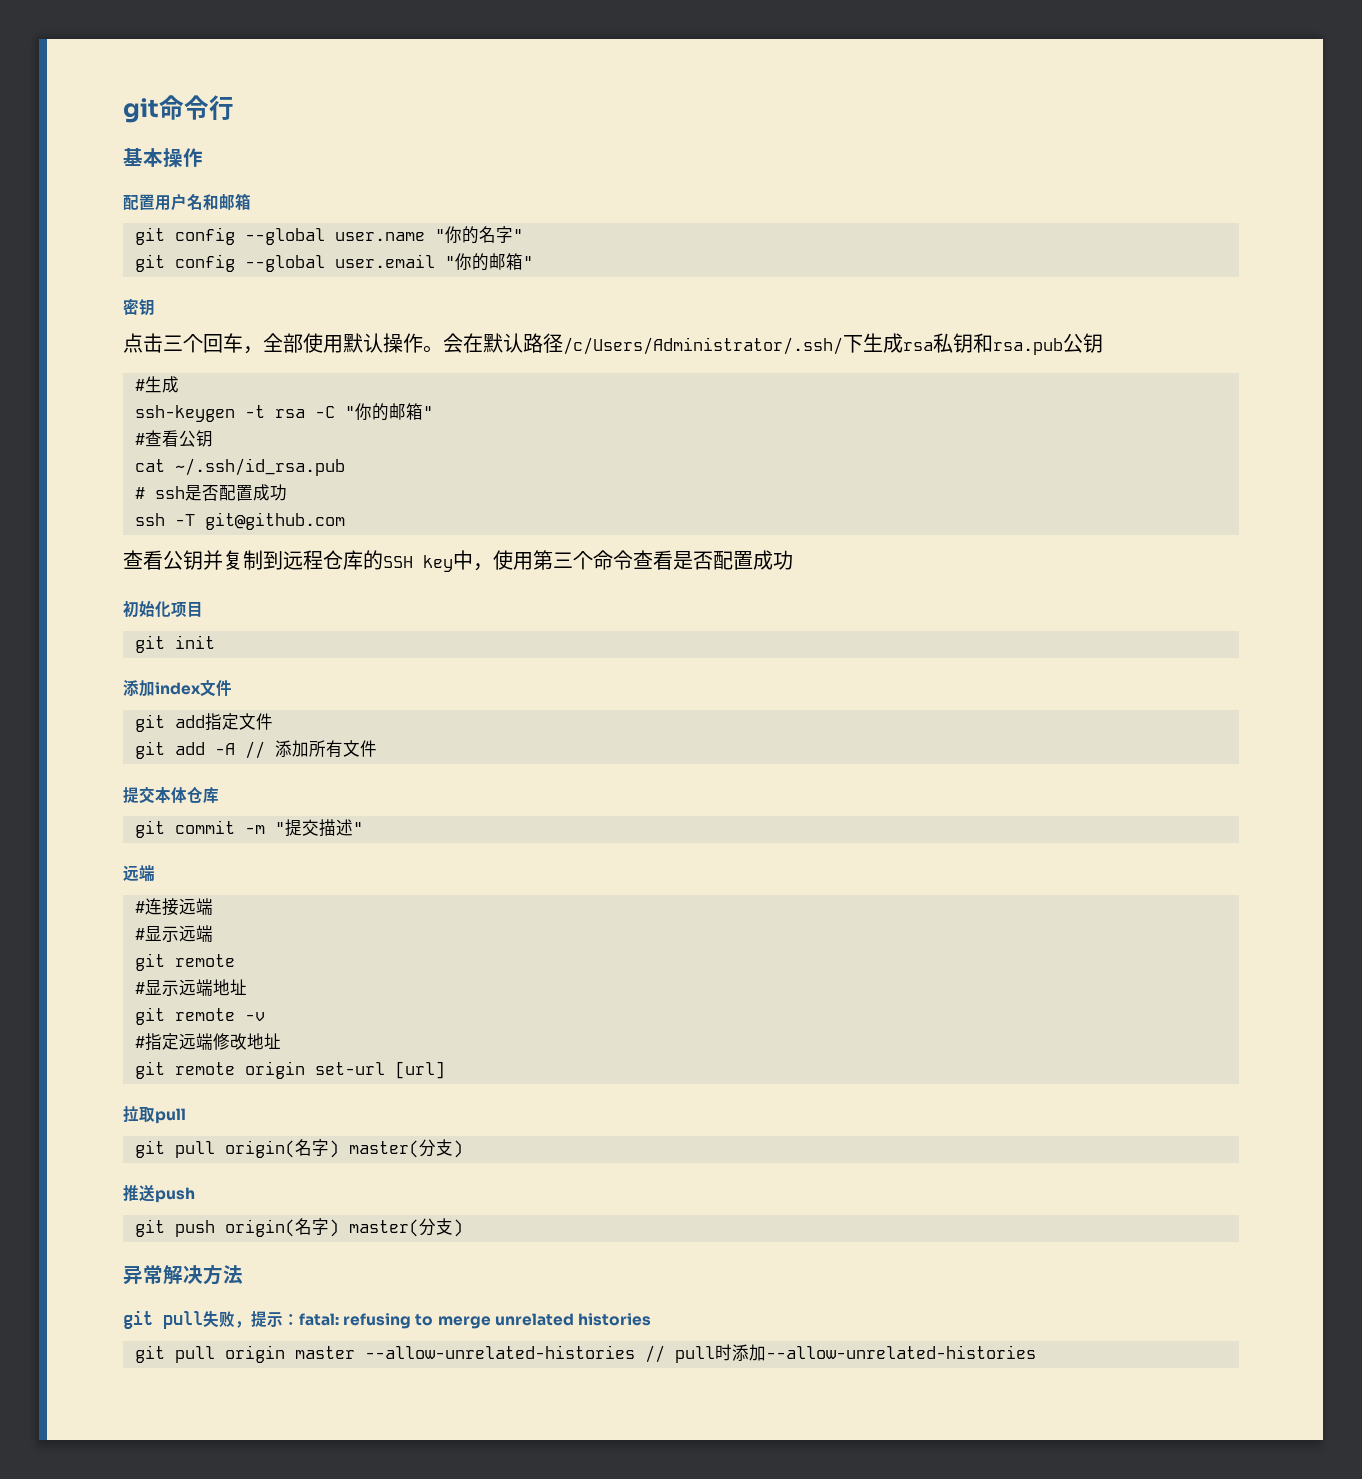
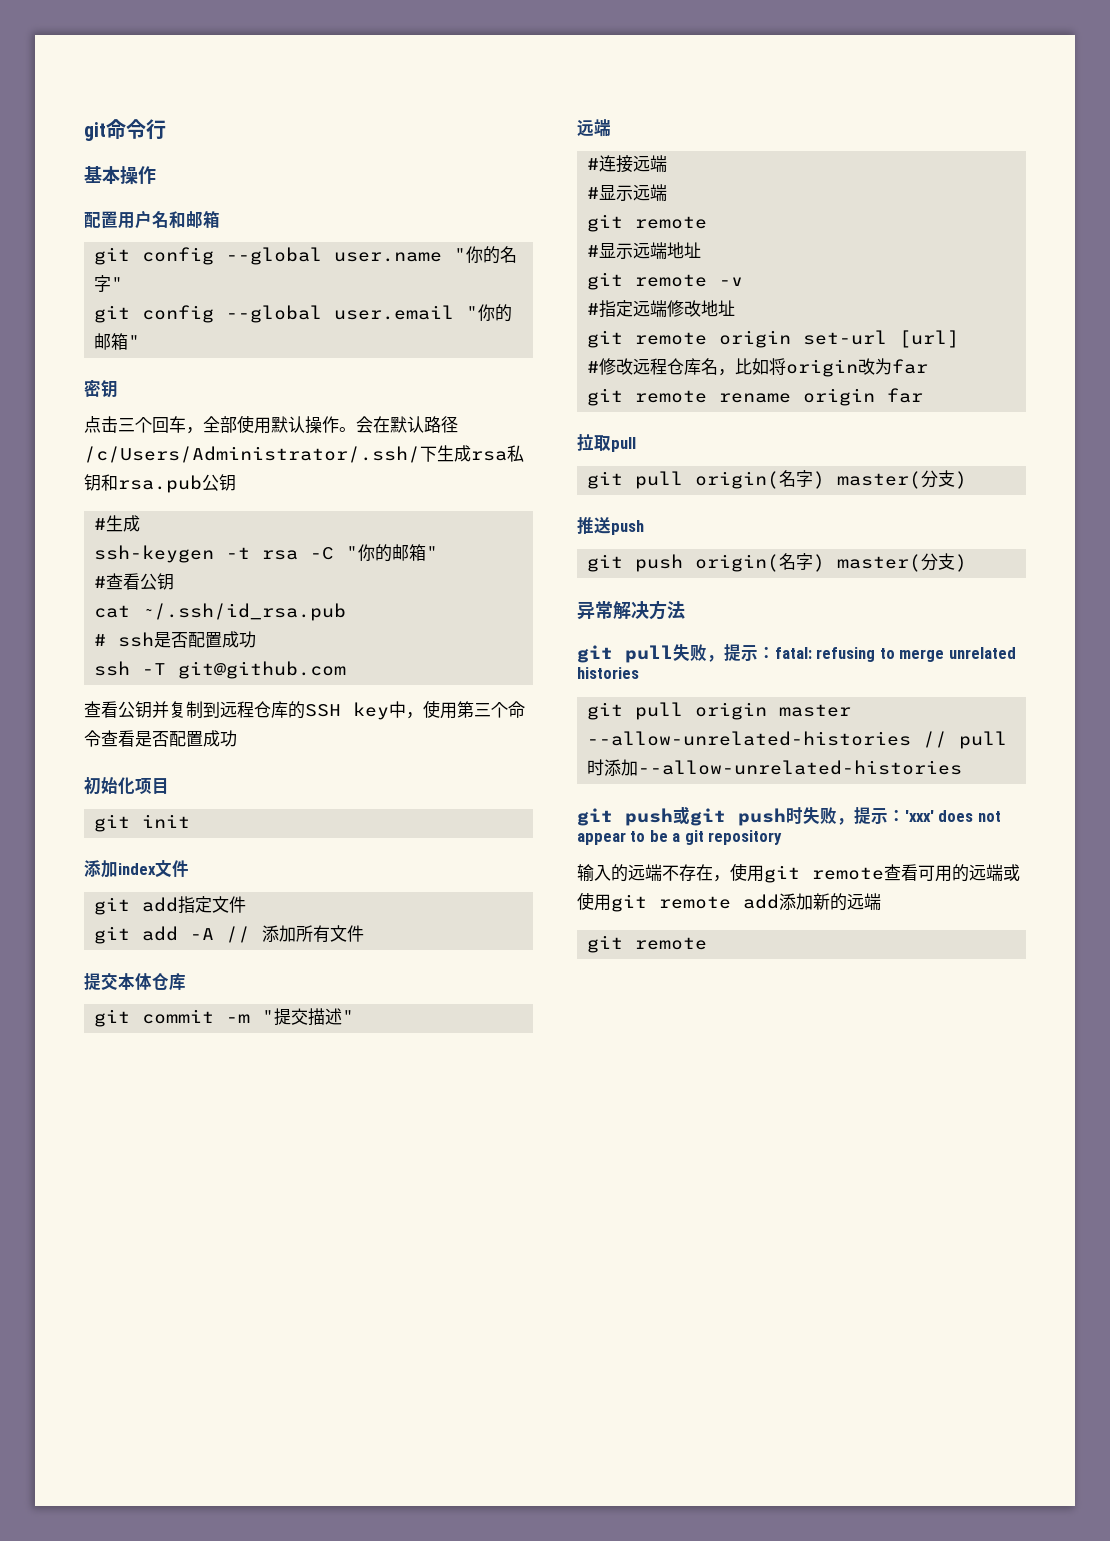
+ #修改远程仓库名，比如将origin改为far
+ git remote rename origin far
+ git push或git push时失败，提示：'xxx' does not appear to be a git repository
+ 输入的远端不存在，使用git remote查看可用的远端或使用git remote add添加新的远端
+ git remote

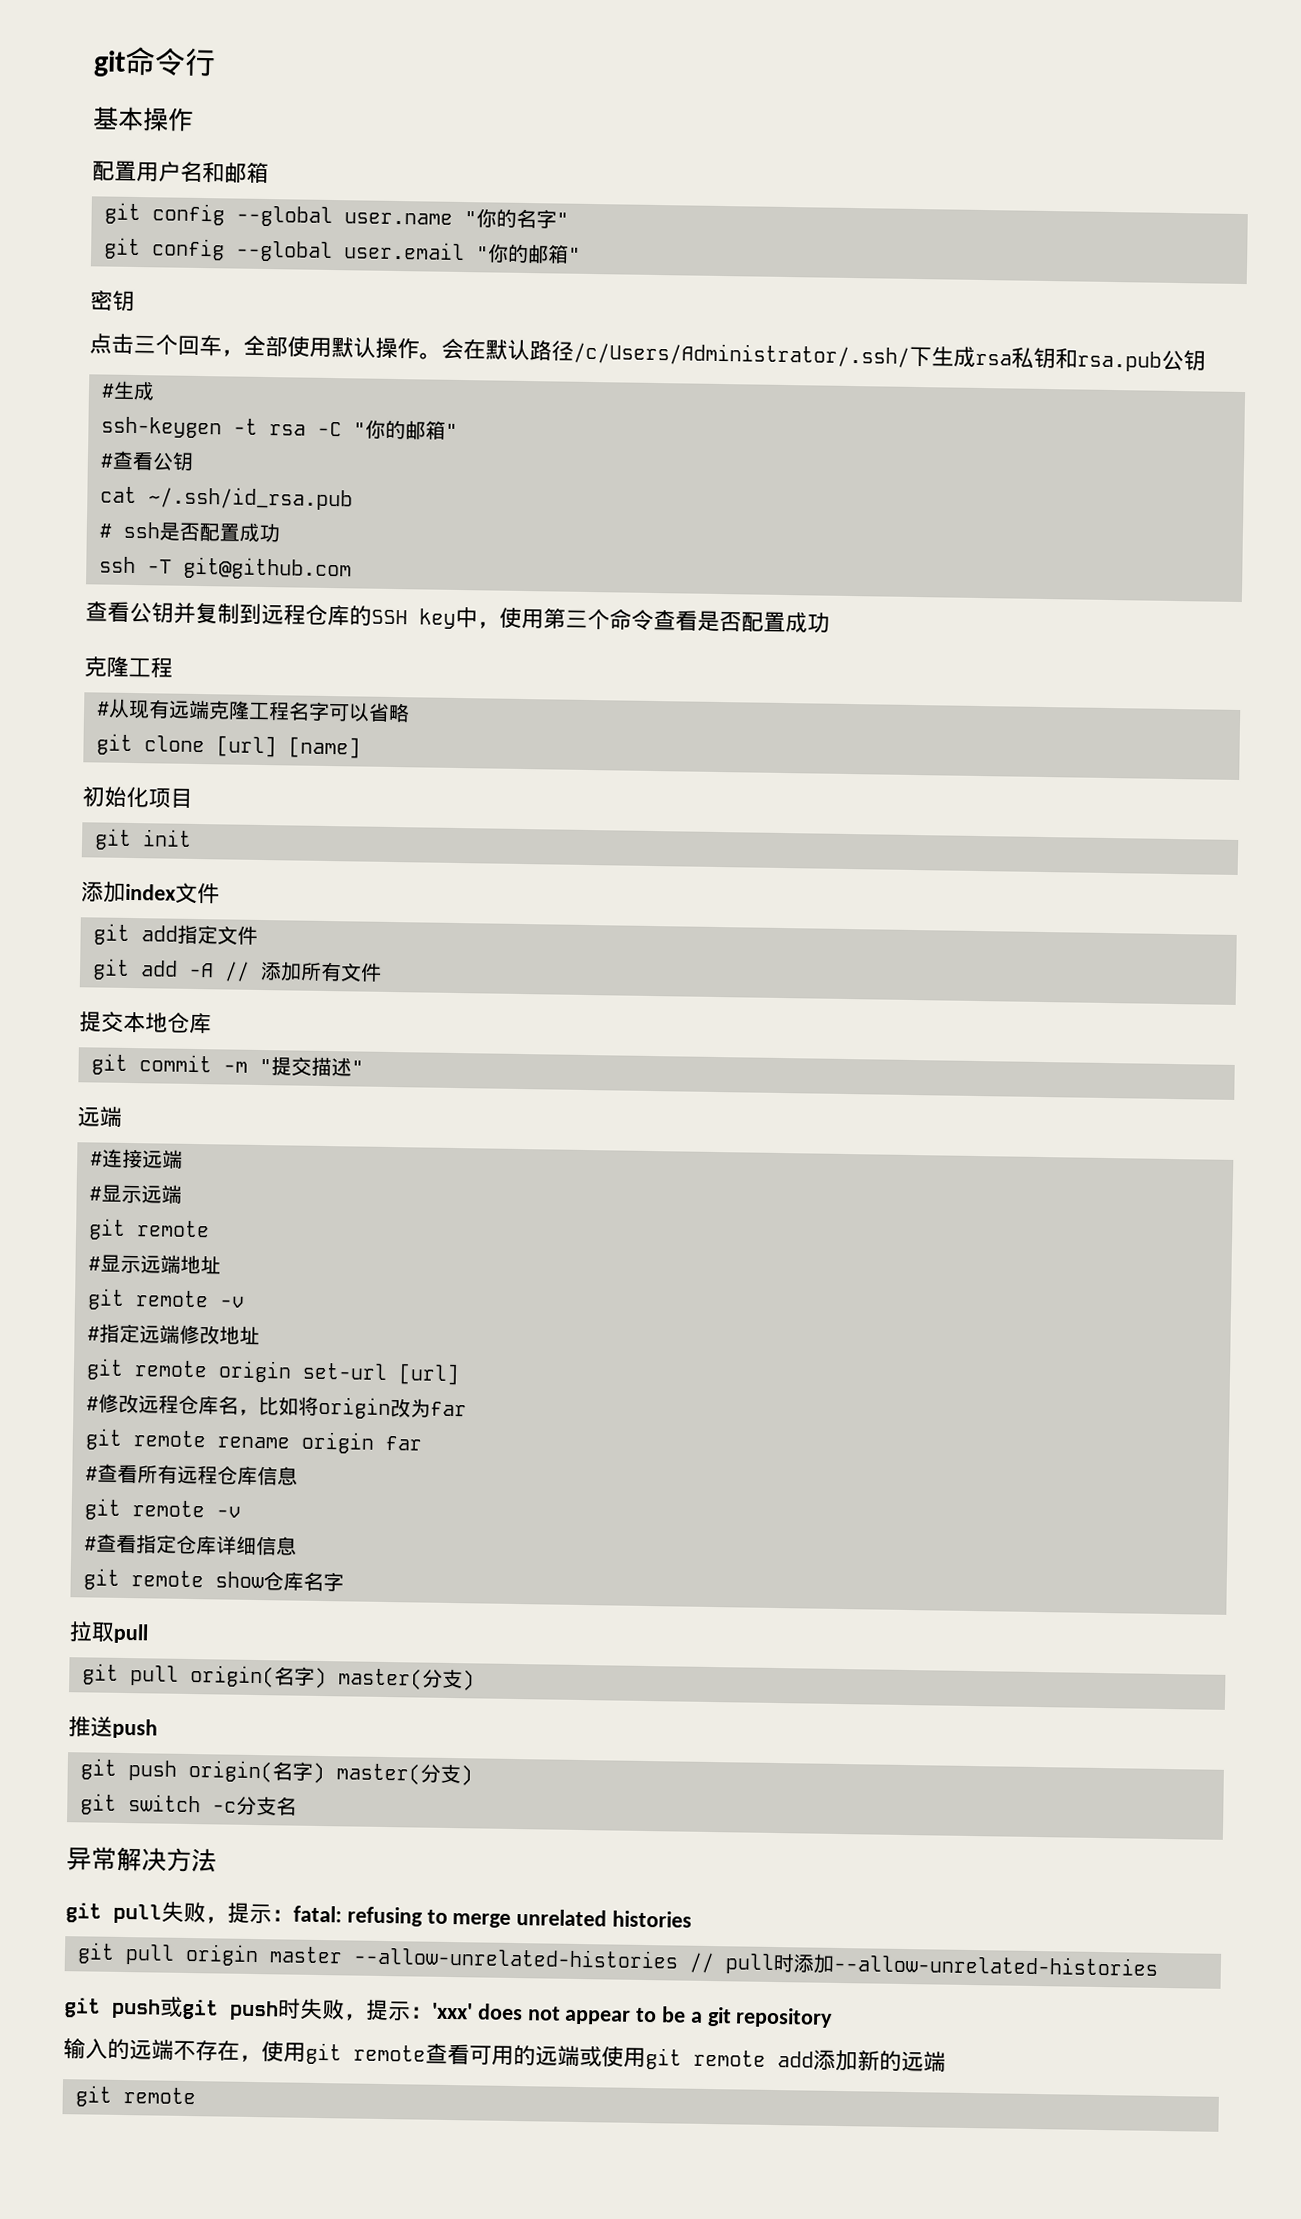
  查看公钥并复制到远程仓库的SSH key中，使用第三个命令查看是否配置成功
+ 克隆工程
+ #从现有远端克隆工程名字可以省略
+ git clone [url] [name]
- 提交本体仓库
+ 提交本地仓库
+ #查看所有远程仓库信息
+ git remote -v
+ #查看指定仓库详细信息
+ git remote show仓库名字
+ git switch -c分支名

